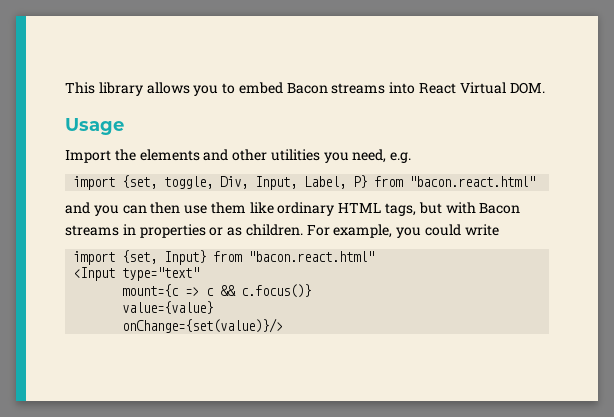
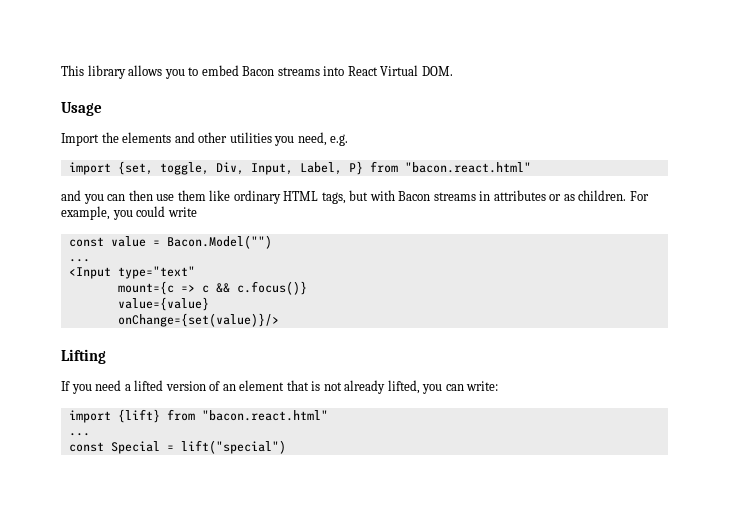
- and you can then use them like ordinary HTML tags, but with Bacon streams in properties or as children.
+ and you can then use them like ordinary HTML tags, but with Bacon streams in attributes or as children.
- import {set, Input} from "bacon.react.html"
+ const value = Bacon.Model("")
+ ...
+ Lifting
+ If you need a lifted version of an element that is not already lifted, you can write:
+ import {lift} from "bacon.react.html"
+ ...
+ const Special = lift("special")

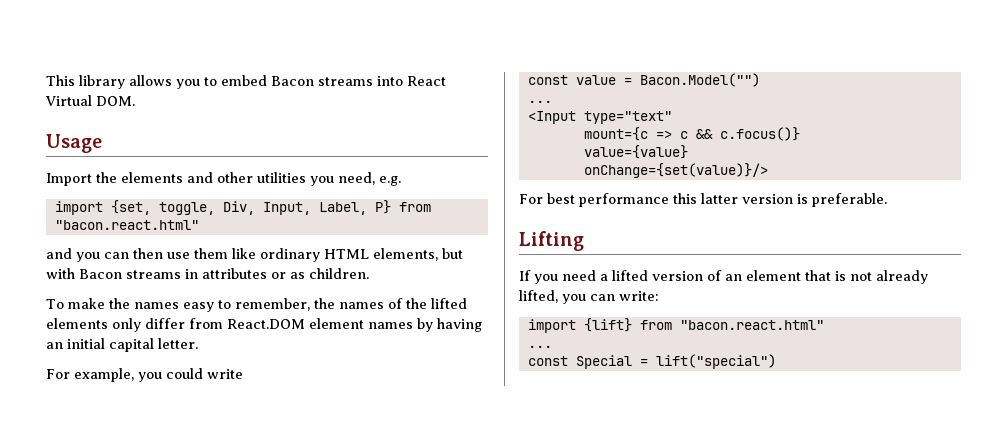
- and you can then use them like ordinary HTML tags, but with Bacon streams in attributes or as children. For example, you could write
+ and you can then use them like ordinary HTML elements, but with Bacon streams in attributes or as children.
+ To make the names easy to remember, the names of the lifted elements only differ from React.DOM element names by having an initial capital letter.
+ For example, you could write
+ For best performance this latter version is preferable.

